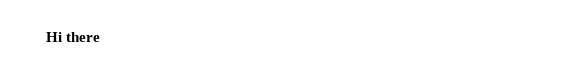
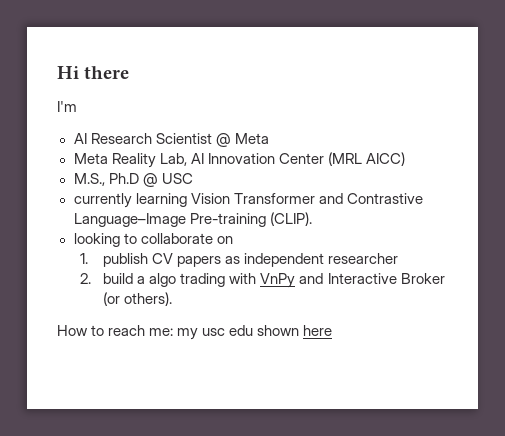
+ I'm
+ AI Research Scientist @ Meta
+ Meta Reality Lab, AI Innovation Center (MRL AICC)
+ M.S., Ph.D @ USC
+ currently learning Vision Transformer and Contrastive Language–Image Pre-training (CLIP).
+ looking to collaborate on
+ 1. publish CV papers as independent researcher
+ 2. build a algo trading with VnPy and Interactive Broker (or others).
+ How to reach me: my usc edu shown here

